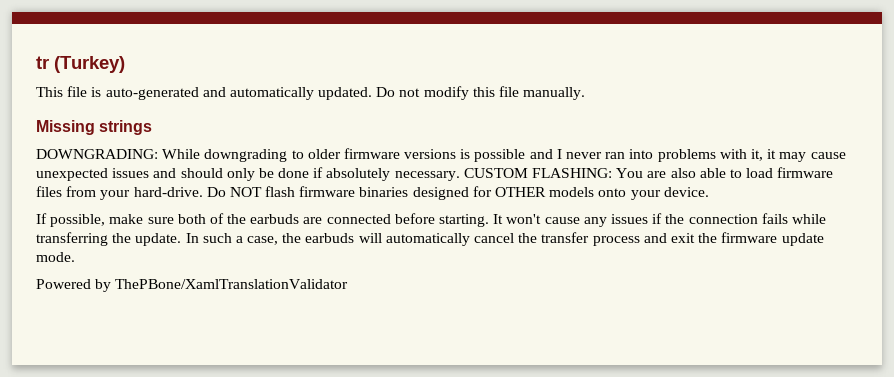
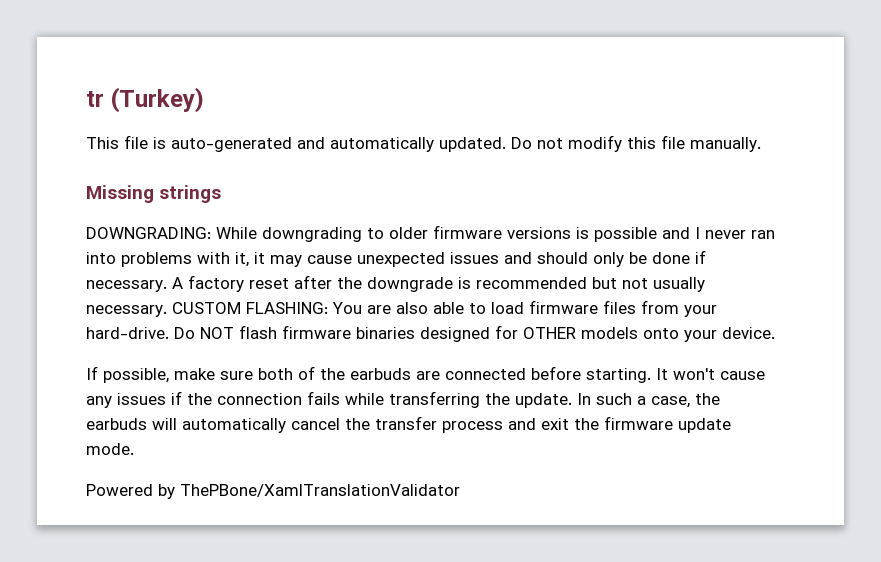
- DOWNGRADING: While downgrading to older firmware versions is possible and I never ran into problems with it, it may cause unexpected issues and should only be done if absolutely necessary.
+ DOWNGRADING: While downgrading to older firmware versions is possible and I never ran into problems with it, it may cause unexpected issues and should only be done if necessary. A factory reset after the downgrade is recommended but not usually necessary.

